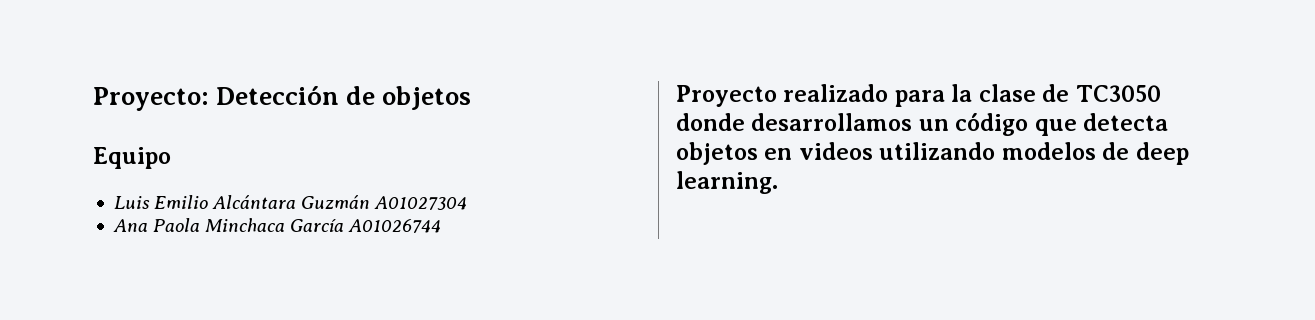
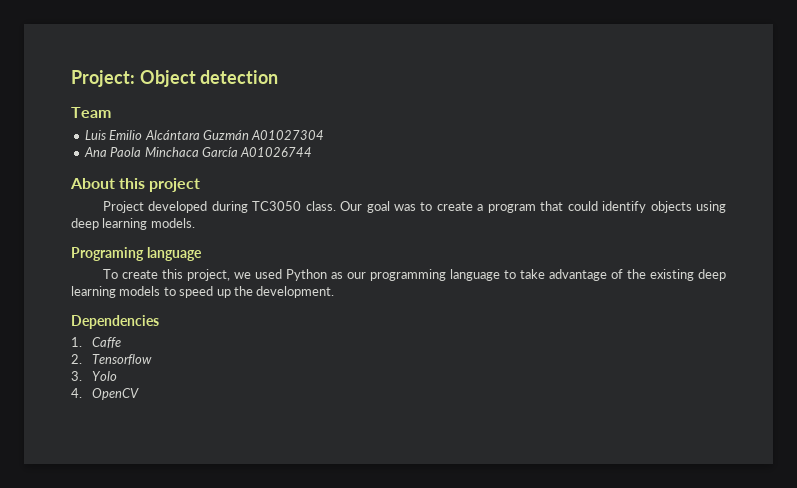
- Proyecto: Detección de objetos
- Equipo
+ Project: Object detection
+ Team
- Proyecto realizado para la clase de TC3050 donde desarrollamos un código que detecta objetos en videos utilizando modelos de deep learning.
+ About this project
+ Project developed during TC3050 class. Our goal was to create a program that could identify objects using deep learning models.
+ Programing language
+ To create this project, we used Python as our programming language to take advantage of the existing deep learning models to speed up the development.
+ Dependencies
+ 1. Caffe
+ 2. Tensorflow
+ 3. Yolo
+ 4. OpenCV

